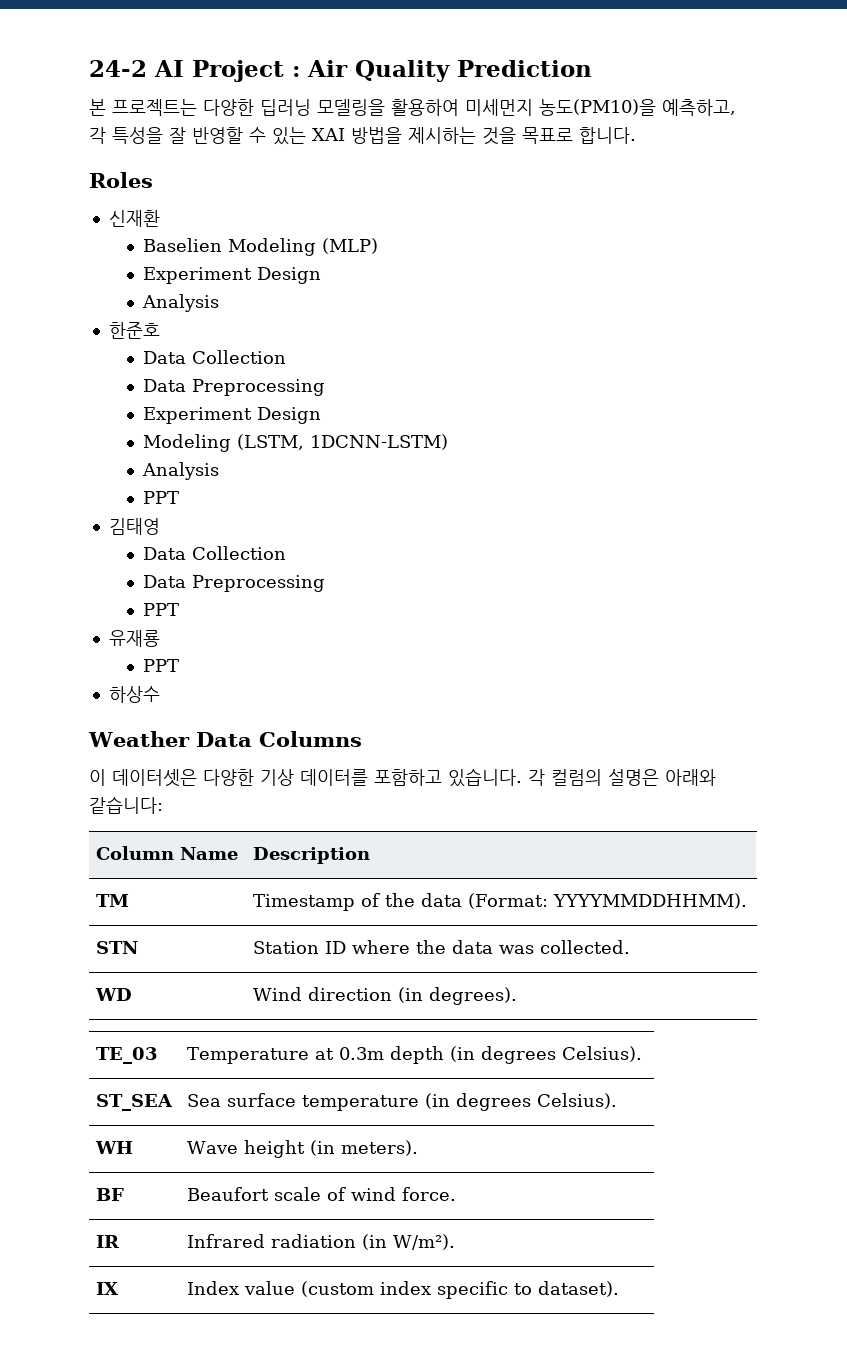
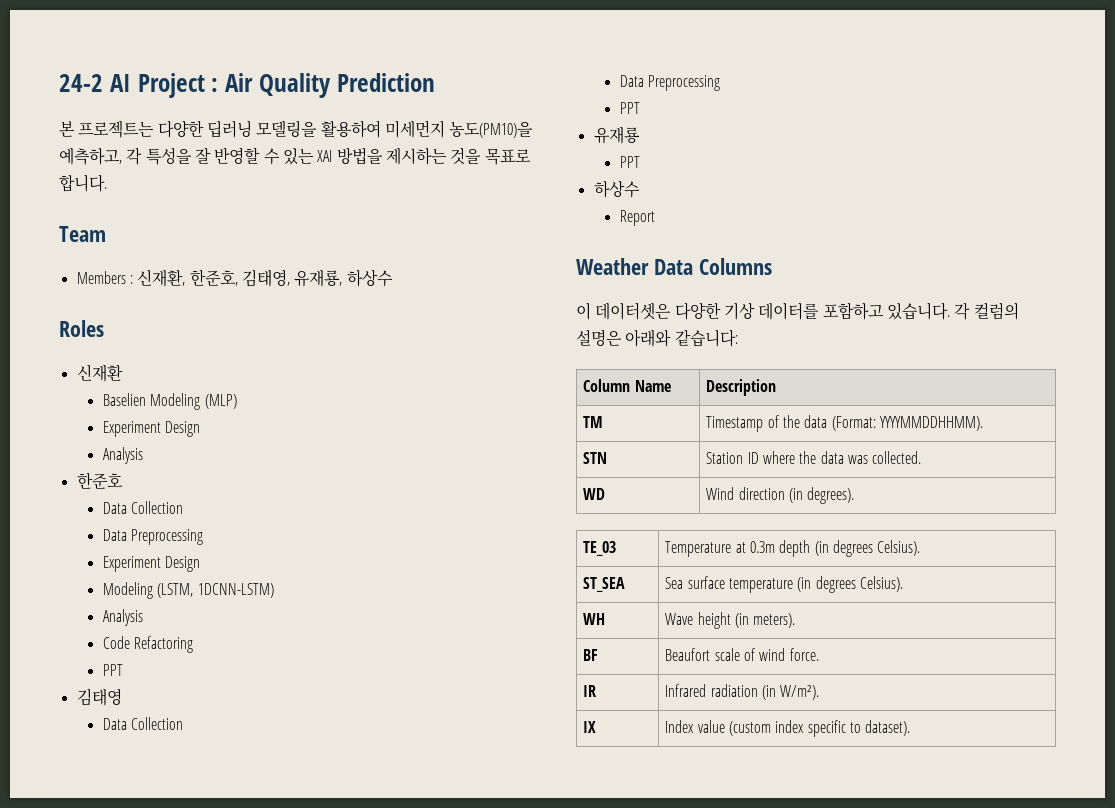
+ Team
+ Members : 신재환, 한준호, 김태영, 유재룡, 하상수
+ Code Refactoring
+ Report

